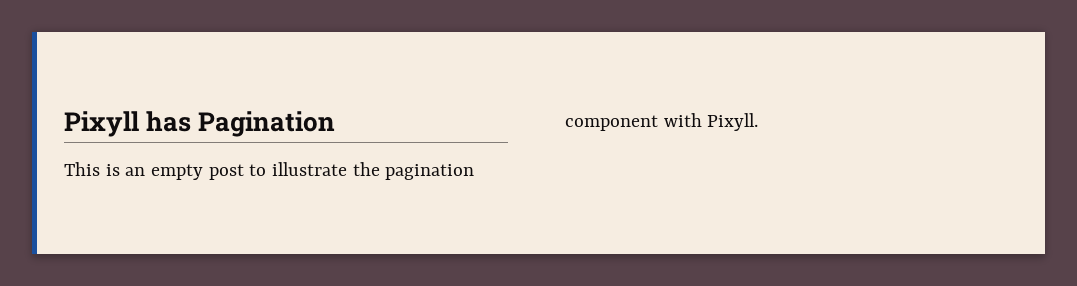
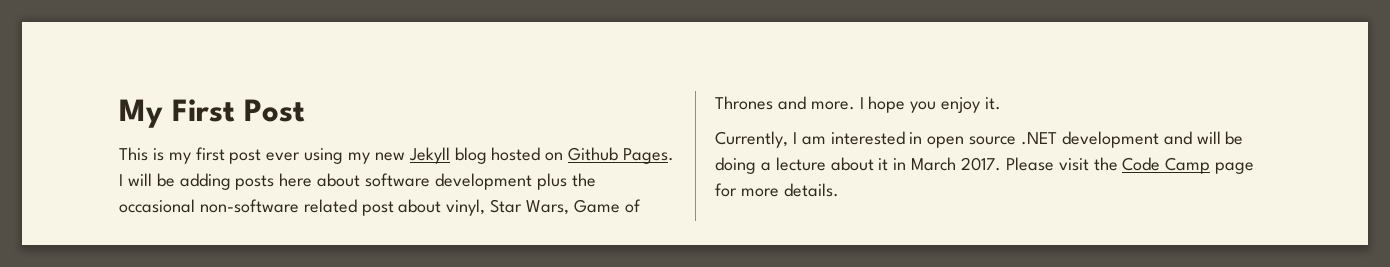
- Pixyll has Pagination
+ My First Post
- This is an empty post to illustrate the pagination component with Pixyll.
+ This is my first post ever using my new Jekyll blog hosted on Github Pages. I will be adding posts here about software development plus the occasional non-software related post about vinyl, Star Wars, Game of Thrones and more. I hope you enjoy it.
+ Currently, I am interested in open source .NET development and will be doing a lecture about it in March 2017. Please visit the Code Camp page for more details.

